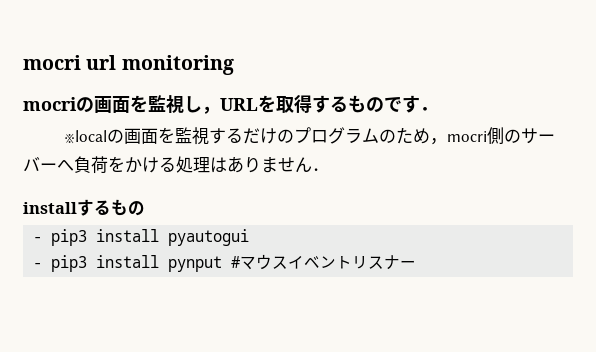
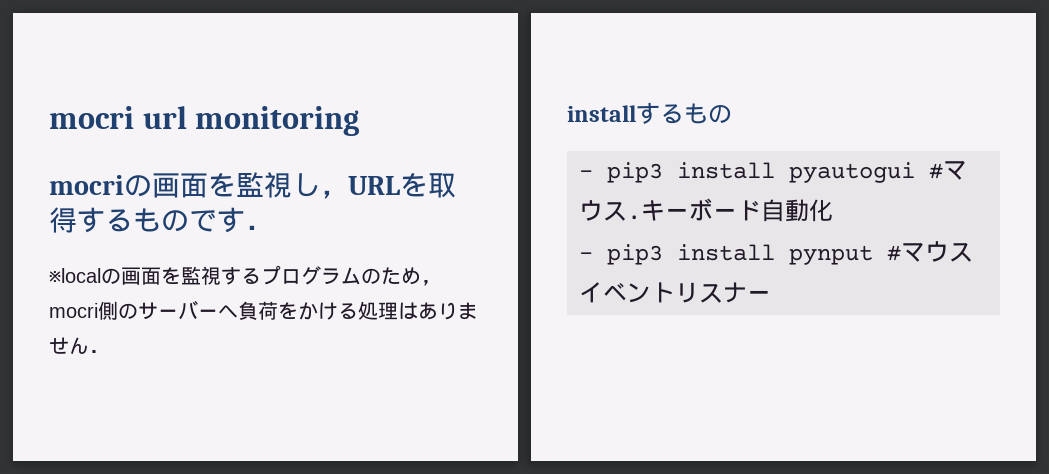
- ※localの画面を監視するだけのプログラムのため，mocri側のサーバーへ負荷をかける処理はありません．
+ ※localの画面を監視するプログラムのため，mocri側のサーバーへ負荷をかける処理はありません．
- - pip3 install pyautogui
+ - pip3 install pyautogui #マウス.キーボード自動化

